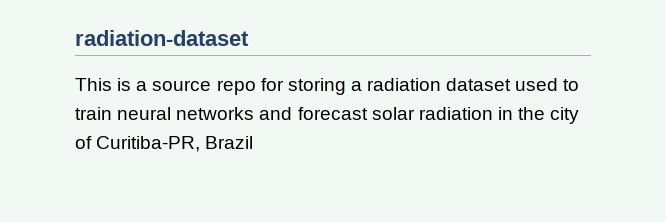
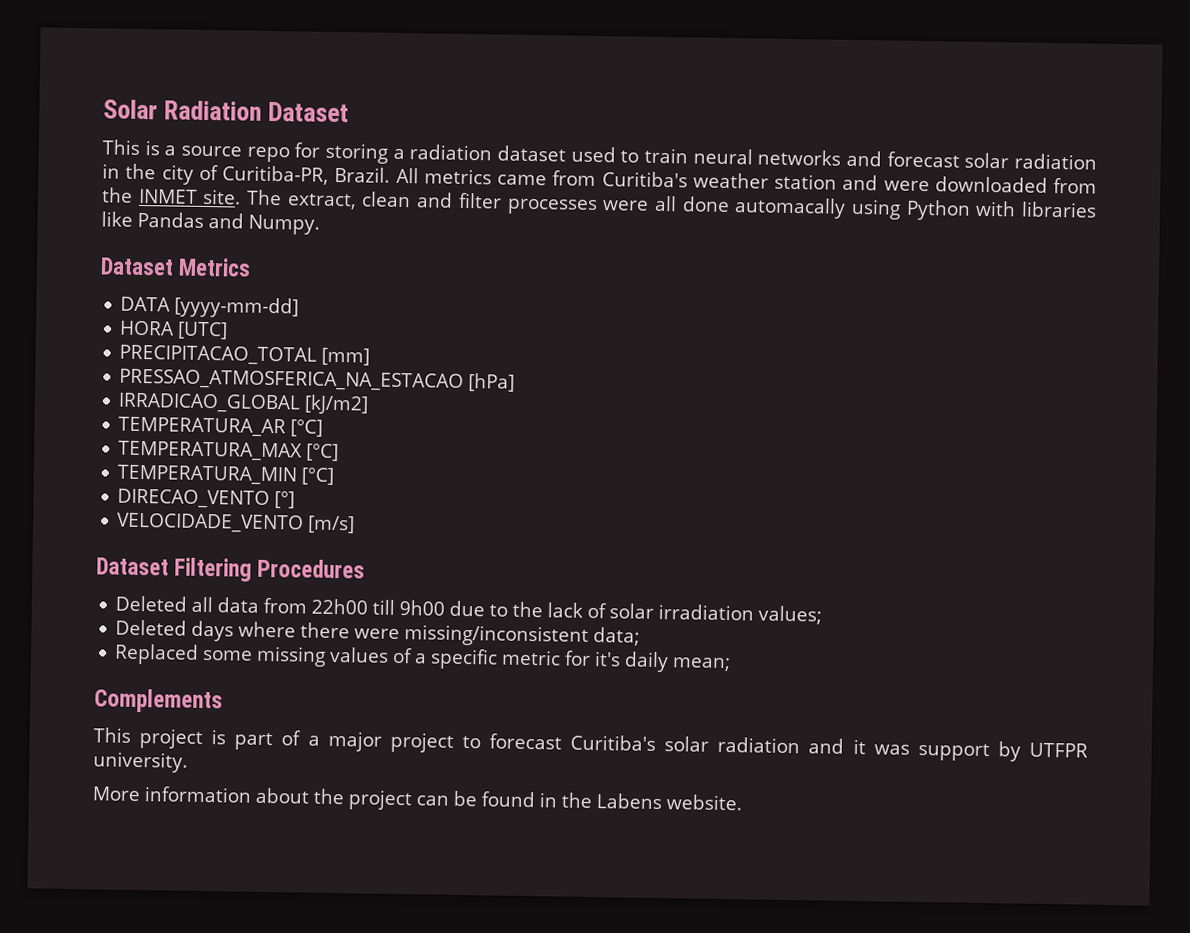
- radiation-dataset
+ Solar Radiation Dataset
- This is a source repo for storing a radiation dataset used to train neural networks and forecast solar radiation in the city of Curitiba-PR, Brazil
+ This is a source repo for storing a radiation dataset used to train neural networks and forecast solar radiation in the city of Curitiba-PR, Brazil. All metrics came from Curitiba's weather station and were downloaded from the INMET site. The extract, clean and filter processes were all done automacally using Python with libraries like Pandas and Numpy.
+ Dataset Metrics
+ DATA [yyyy-mm-dd]
+ HORA [UTC]
+ PRECIPITACAO_TOTAL [mm]
+ PRESSAO_ATMOSFERICA_NA_ESTACAO [hPa]
+ IRRADICAO_GLOBAL [kJ/m2]
+ TEMPERATURA_AR [°C]
+ TEMPERATURA_MAX [°C]
+ TEMPERATURA_MIN [°C]
+ DIRECAO_VENTO [°]
+ VELOCIDADE_VENTO [m/s]
+ Dataset Filtering Procedures
+ Deleted all data from 22h00 till 9h00 due to the lack of solar irradiation values;
+ Deleted days where there were missing/inconsistent data;
+ Replaced some missing values of a specific metric for it's daily mean;
+ Complements
+ This project is part of a major project to forecast Curitiba's solar radiation and it was support by UTFPR university.
+ More information about the project can be found in the Labens website.

